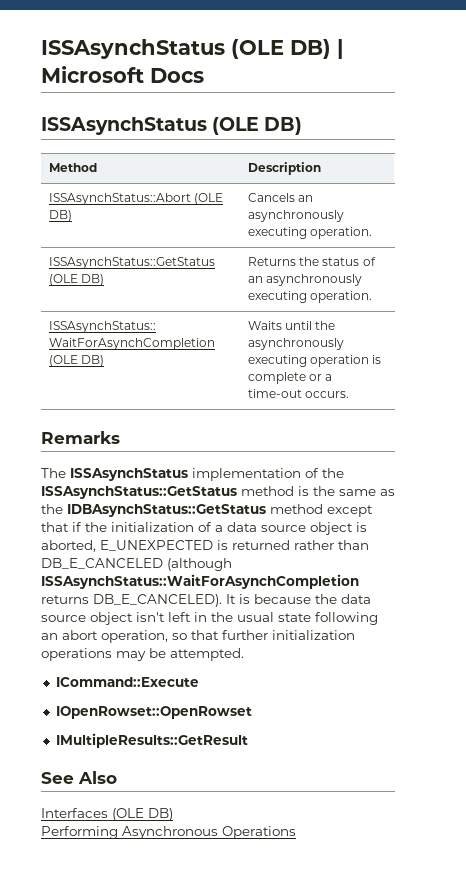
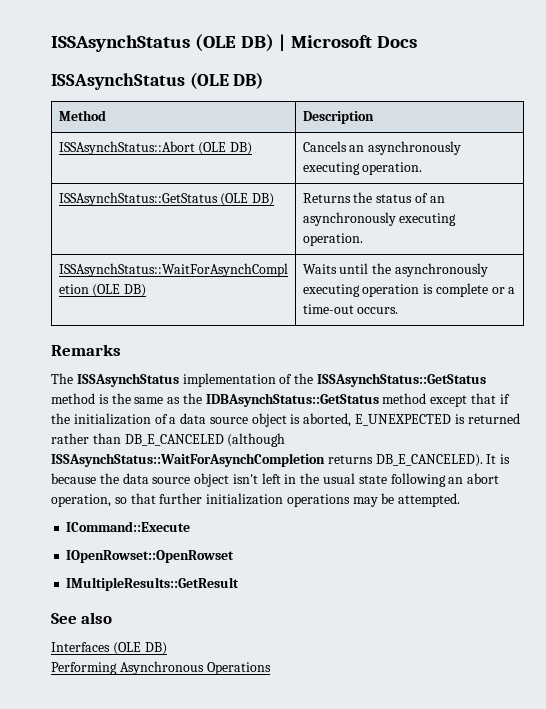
- See Also
+ See also

